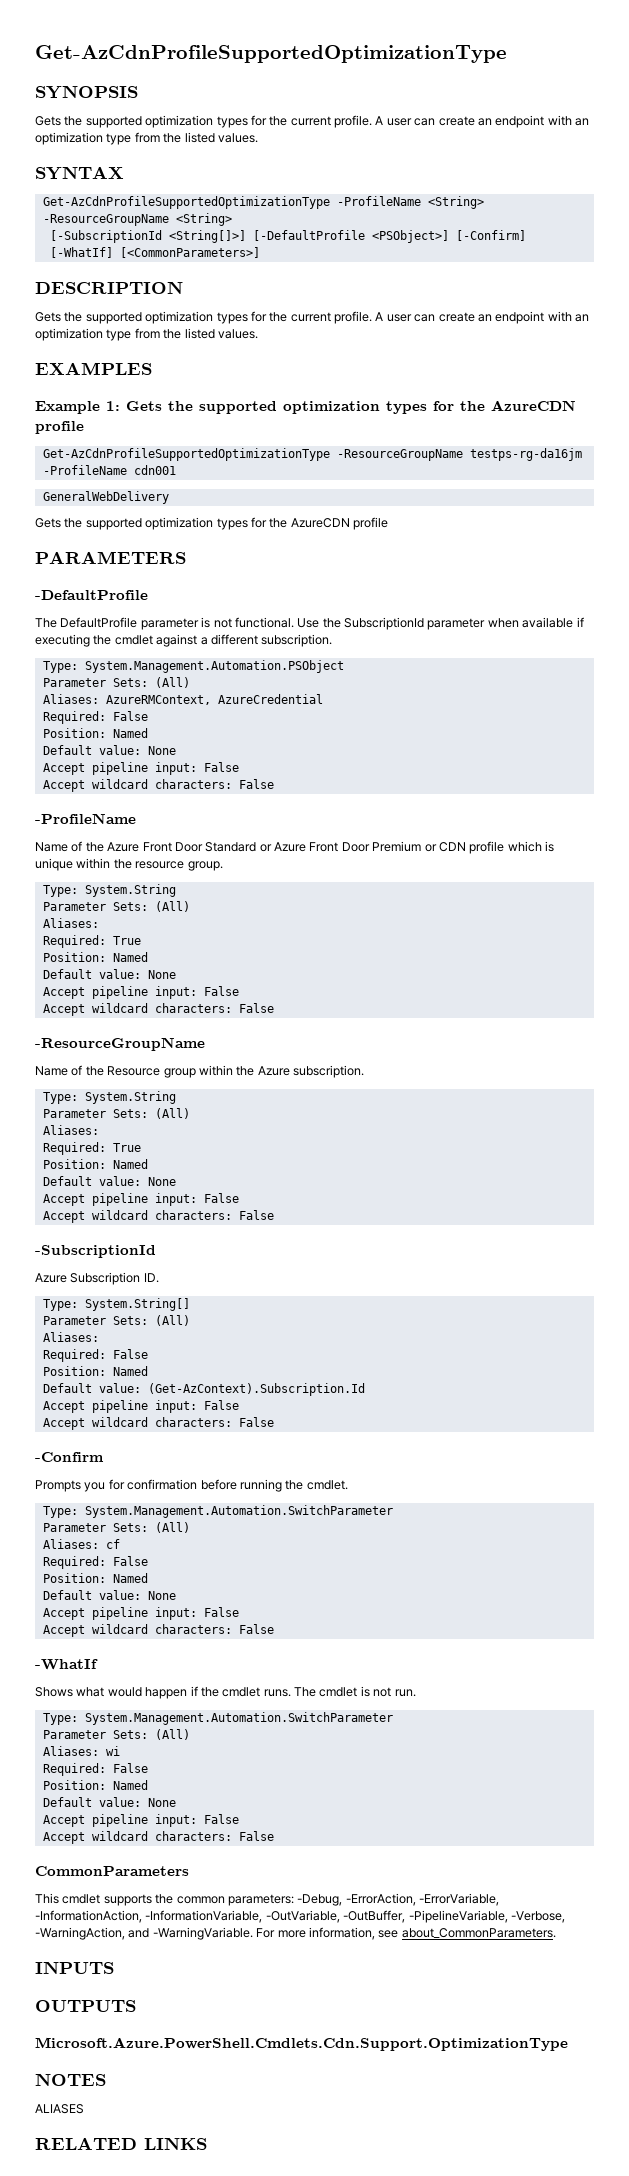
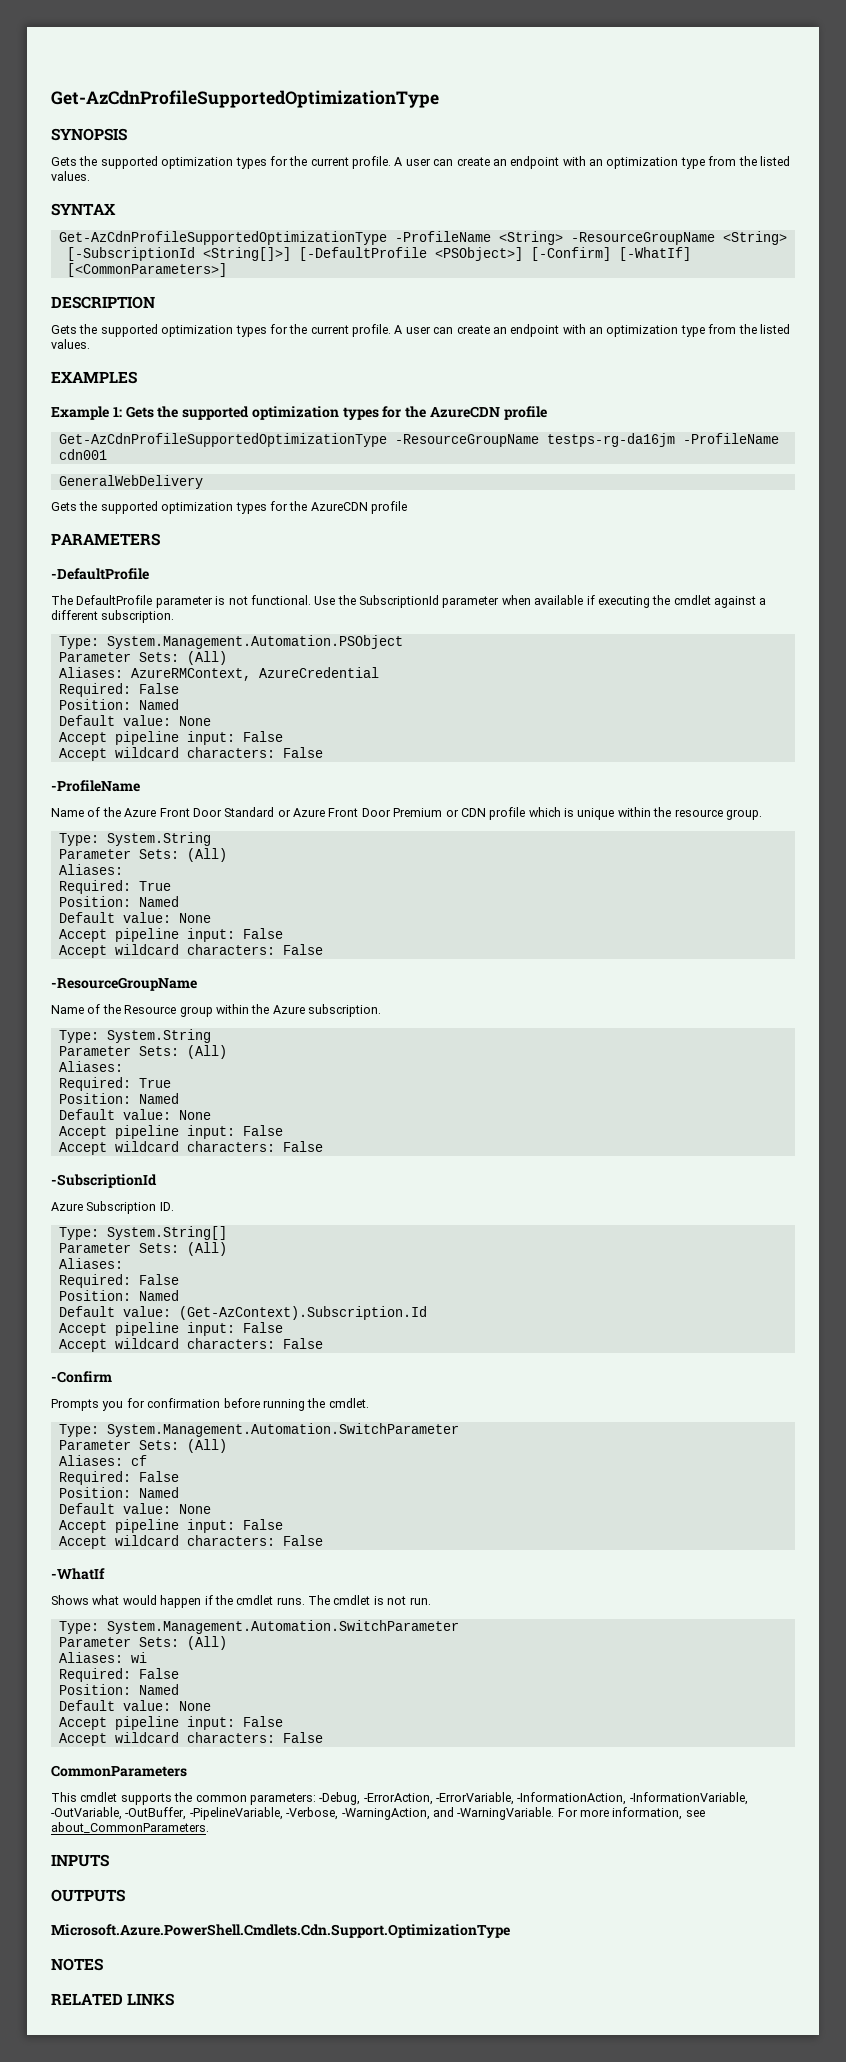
- ALIASES

